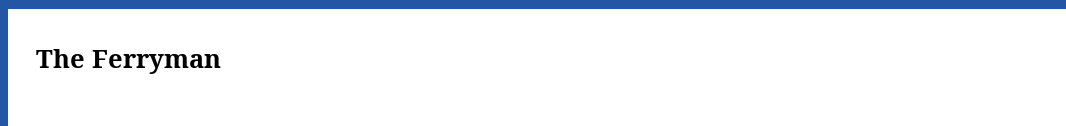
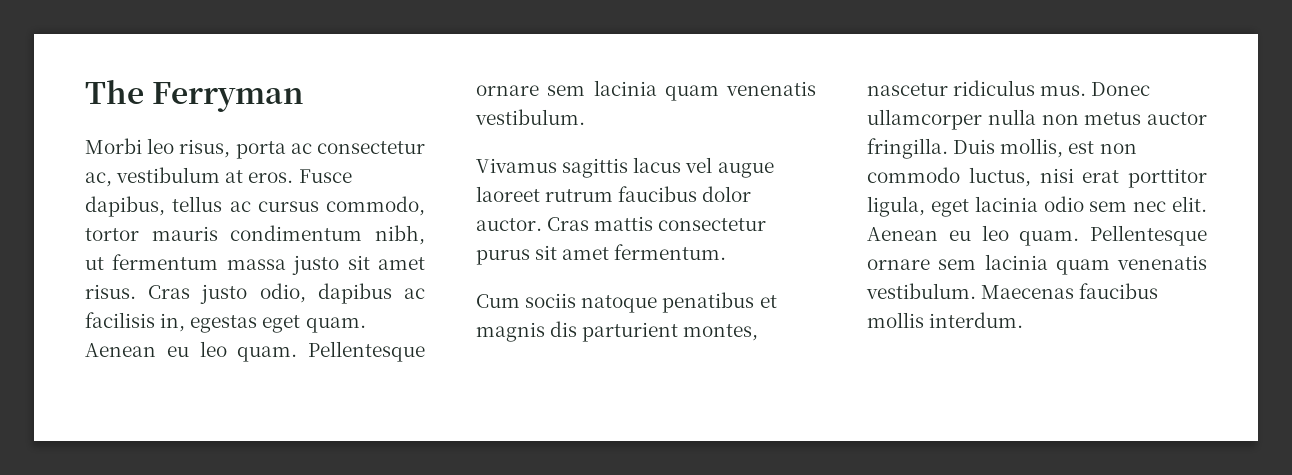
+ Morbi leo risus, porta ac consectetur ac, vestibulum at eros. Fusce dapibus, tellus ac cursus commodo, tortor mauris condimentum nibh, ut fermentum massa justo sit amet risus. Cras justo odio, dapibus ac facilisis in, egestas eget quam. Aenean eu leo quam. Pellentesque ornare sem lacinia quam venenatis vestibulum.
+ Vivamus sagittis lacus vel augue laoreet rutrum faucibus dolor auctor. Cras mattis consectetur purus sit amet fermentum.
+ Cum sociis natoque penatibus et magnis dis parturient montes, nascetur ridiculus mus. Donec ullamcorper nulla non metus auctor fringilla. Duis mollis, est non commodo luctus, nisi erat porttitor ligula, eget lacinia odio sem nec elit. Aenean eu leo quam. Pellentesque ornare sem lacinia quam venenatis vestibulum. Maecenas faucibus mollis interdum.

